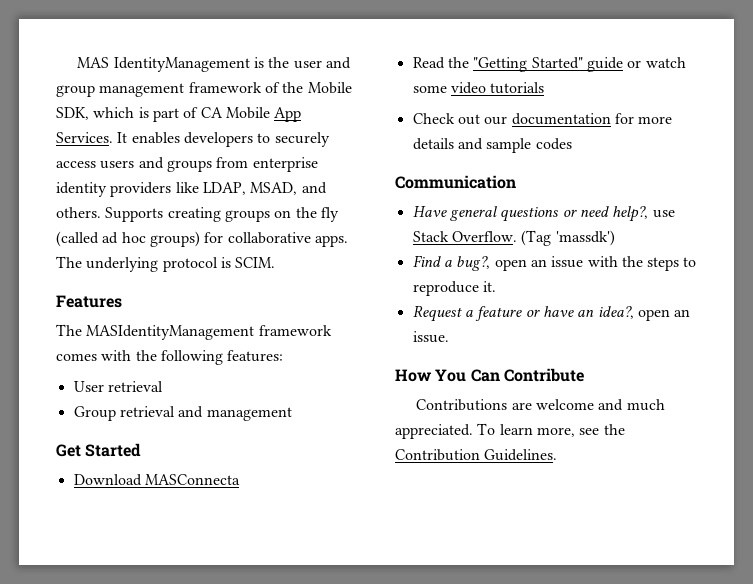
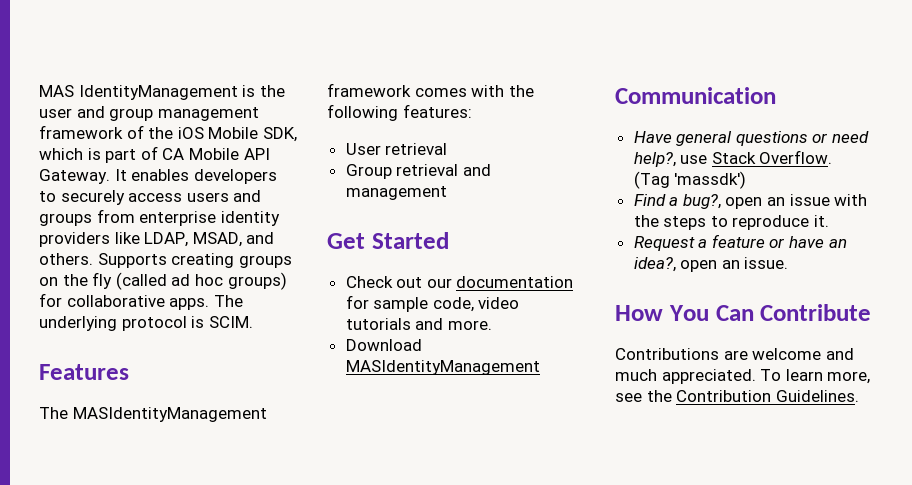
- MAS IdentityManagement is the user and group management framework of the Mobile SDK, which is part of CA Mobile App Services.
+ MAS IdentityManagement is the user and group management framework of the iOS Mobile SDK, which is part of CA Mobile API Gateway.
- Download MASConnecta
- Read the "Getting Started" guide or watch some video tutorials
- Check out our documentation for more details and sample codes
+ Check out our documentation for sample code, video tutorials and more.
+ Download MASIdentityManagement

